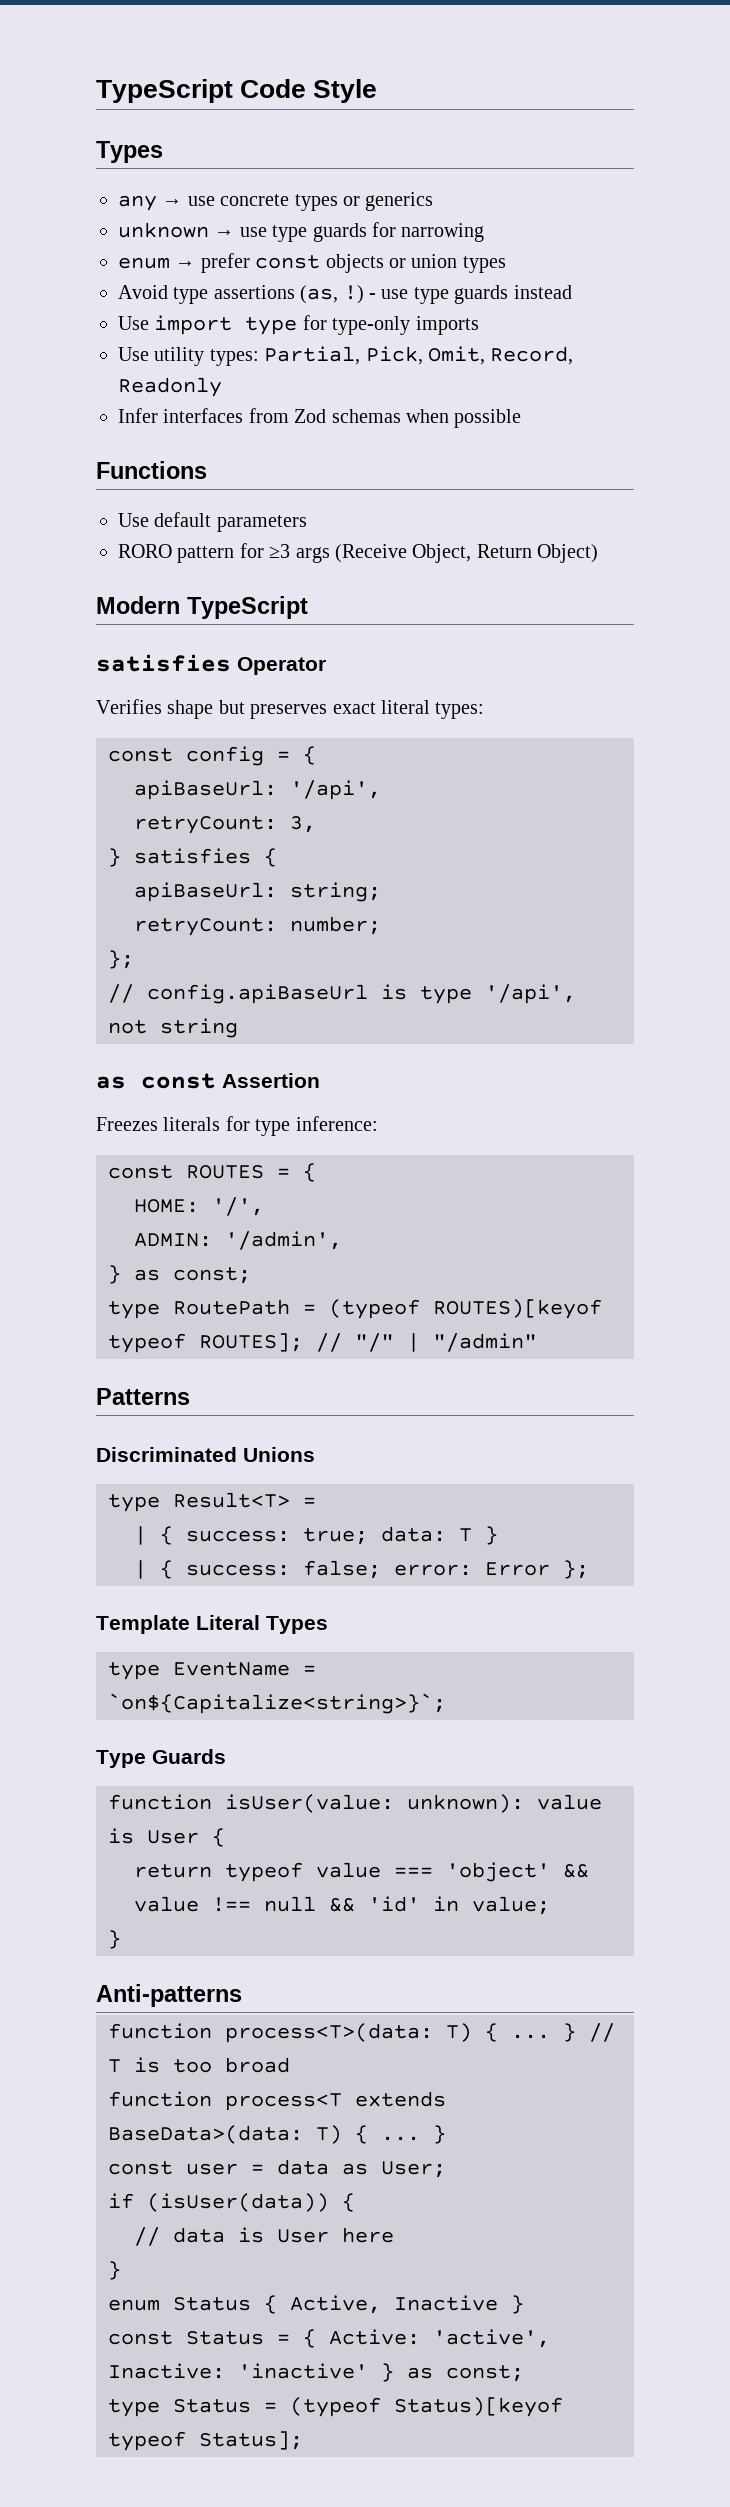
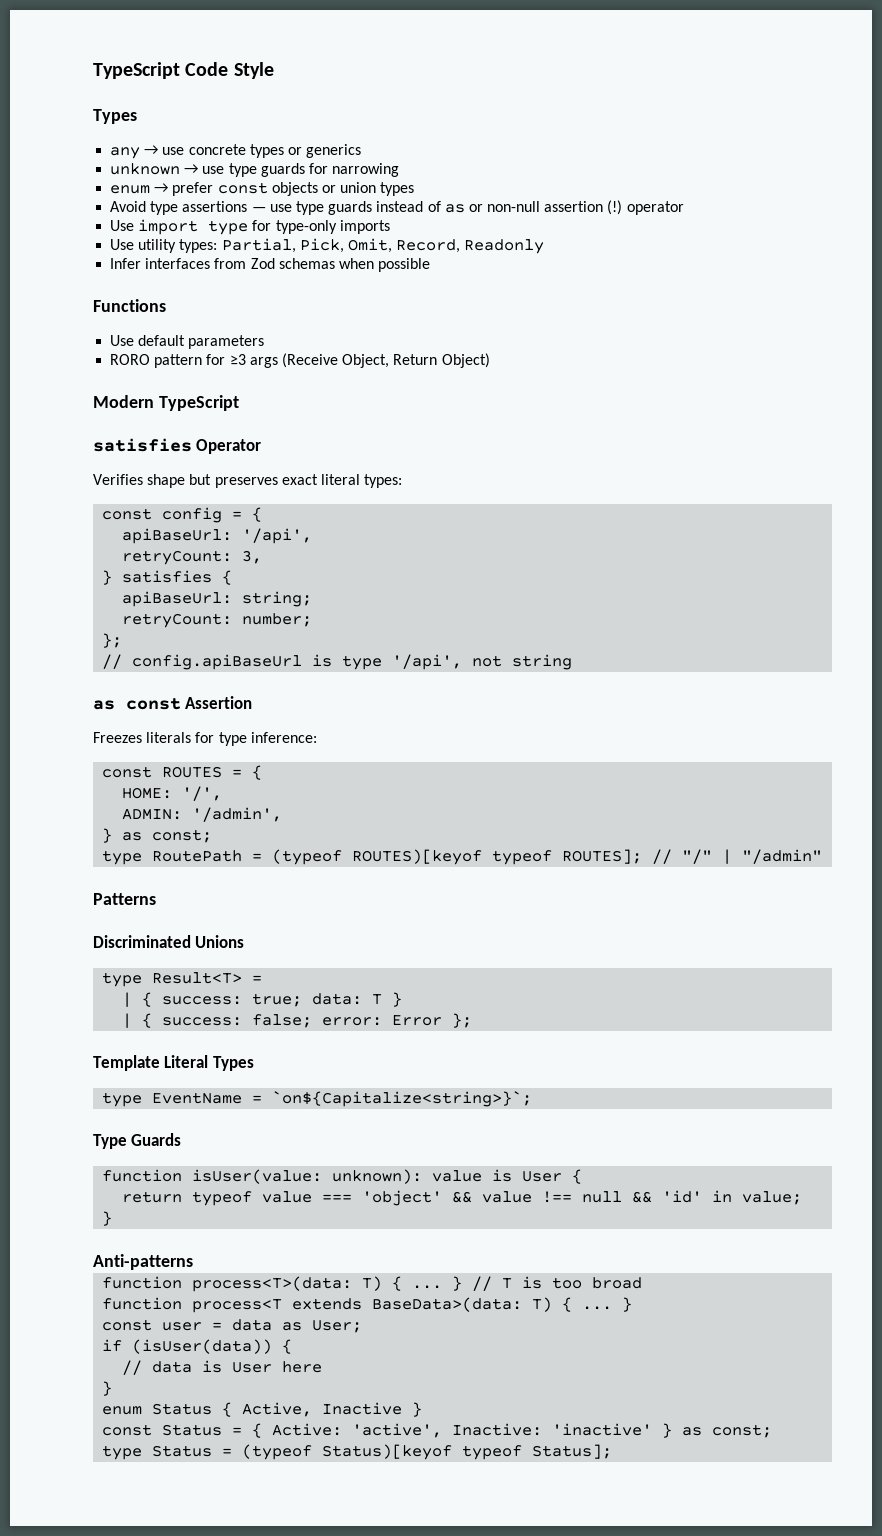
- Avoid type assertions (as, !) - use type guards instead
+ Avoid type assertions — use type guards instead of as or non-null assertion (!) operator

